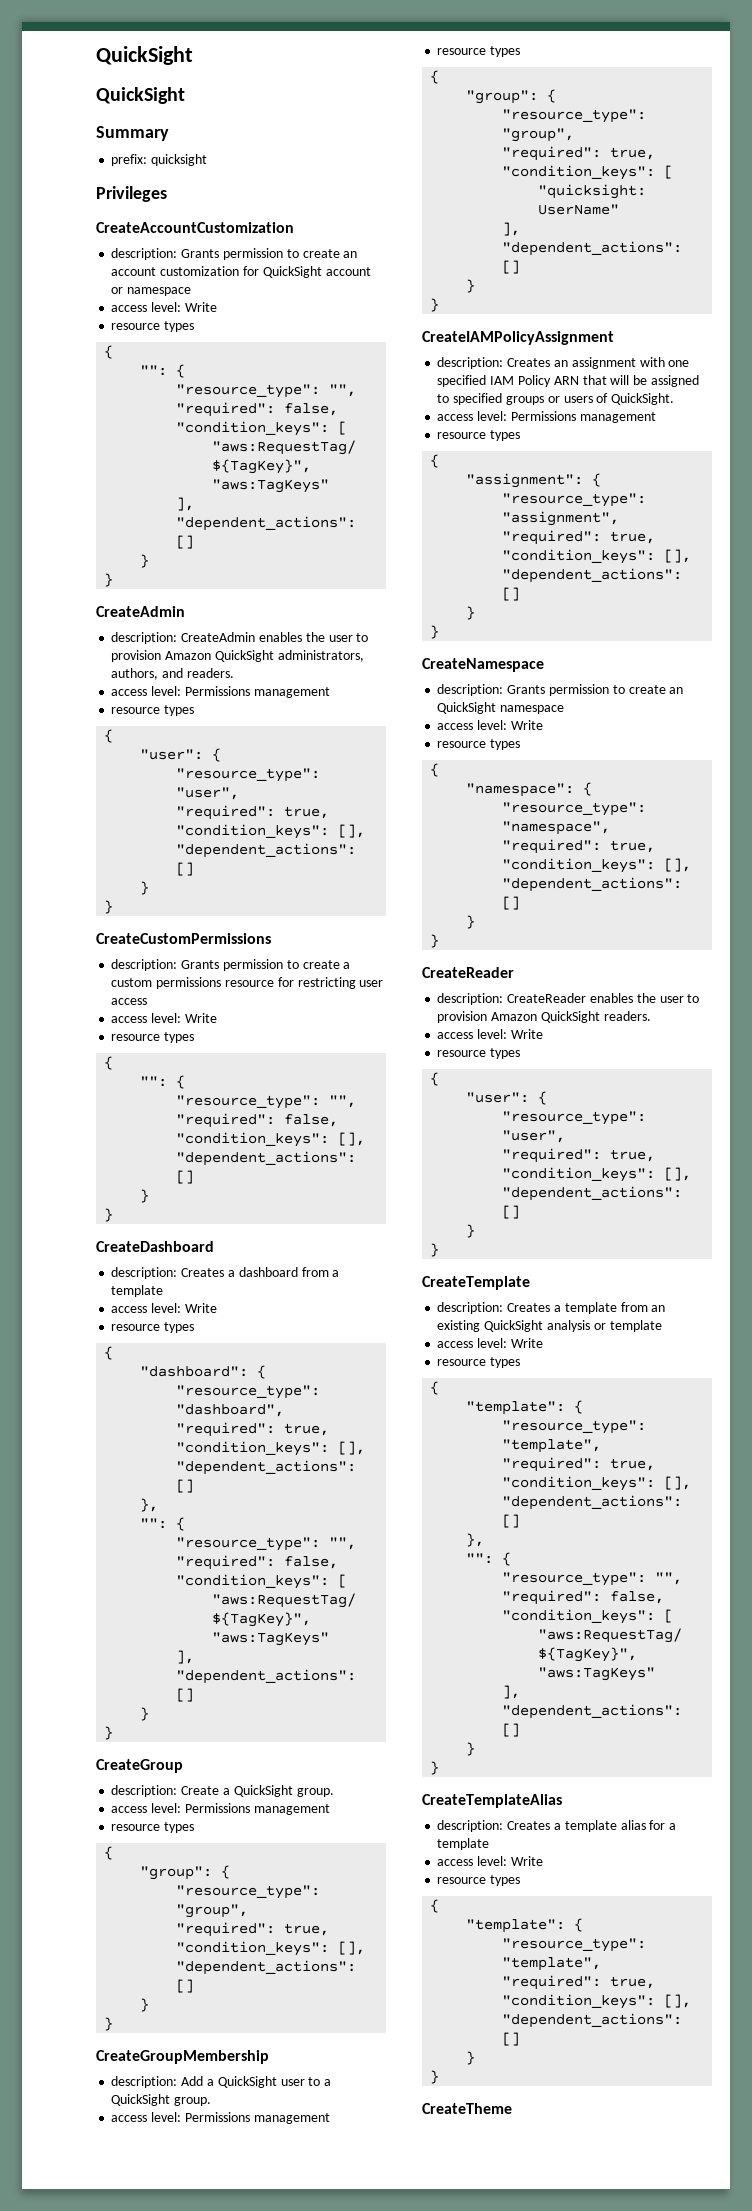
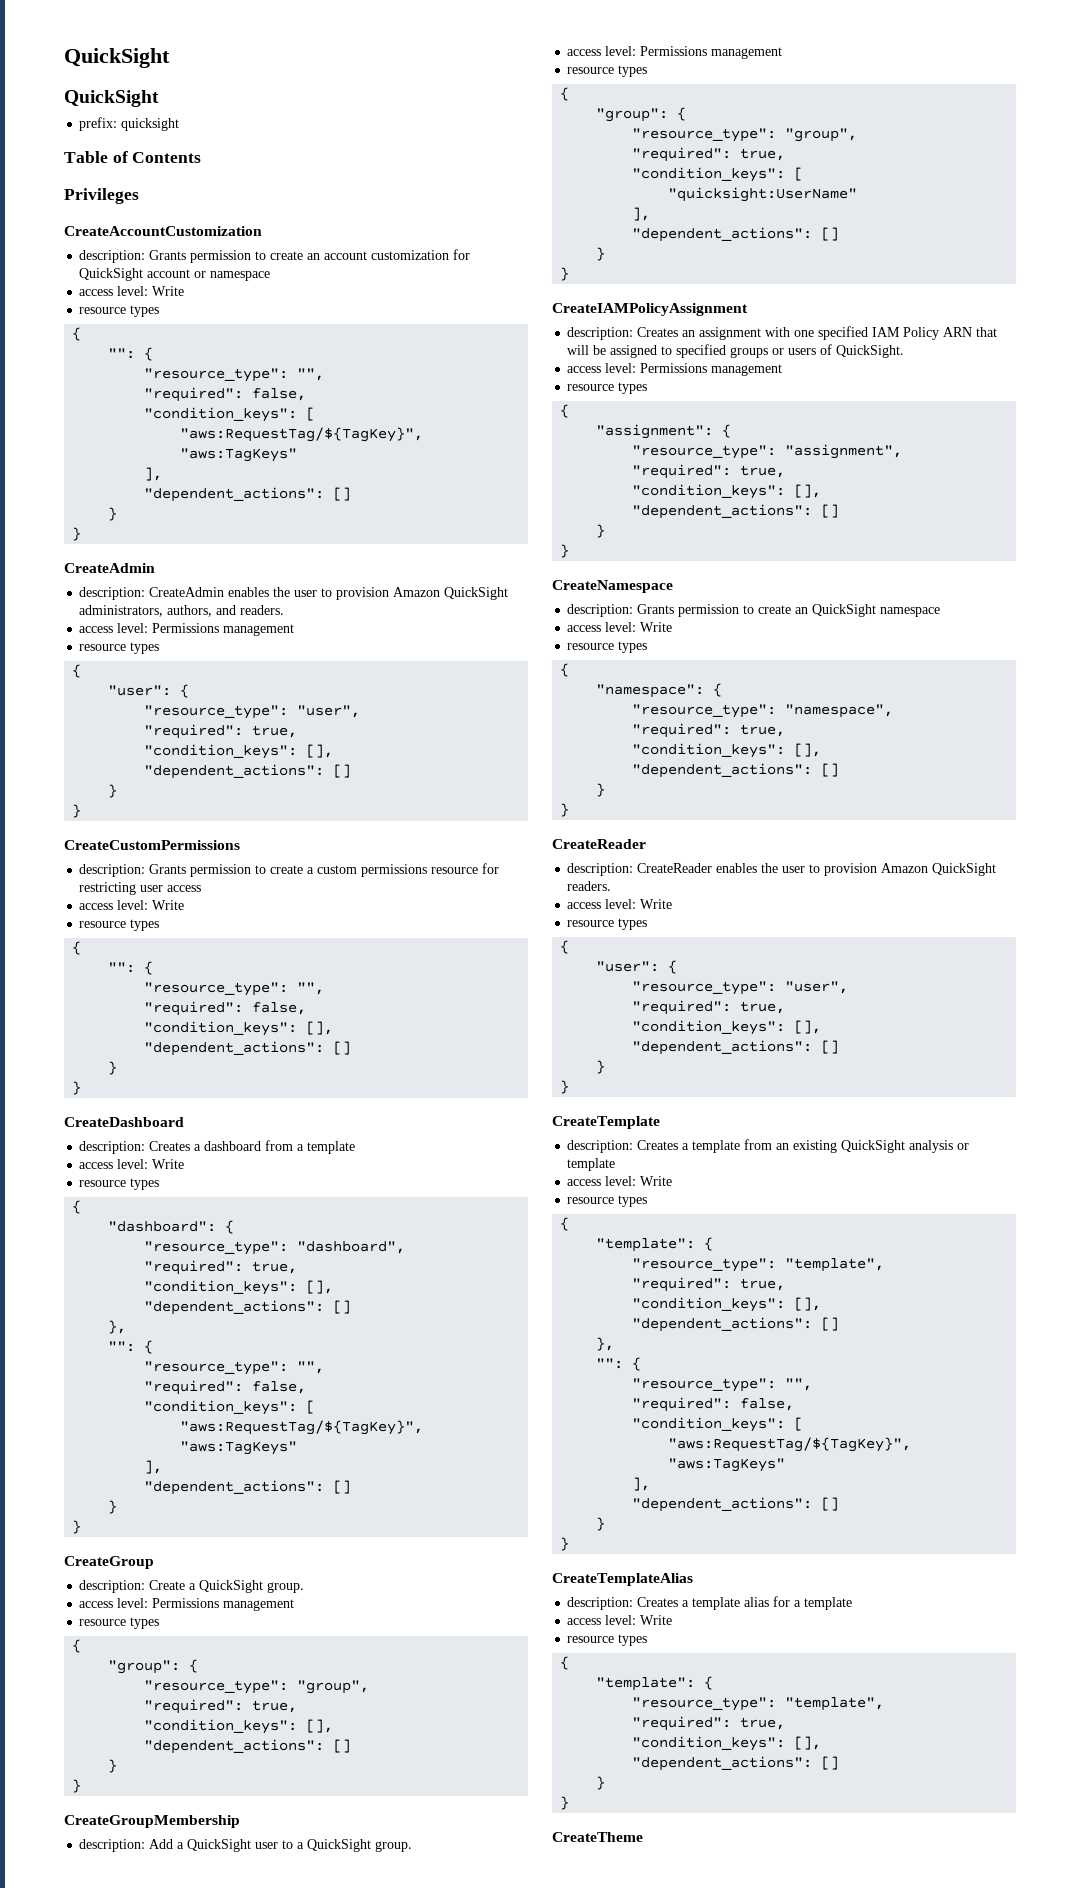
- Summary
+ Table of Contents

